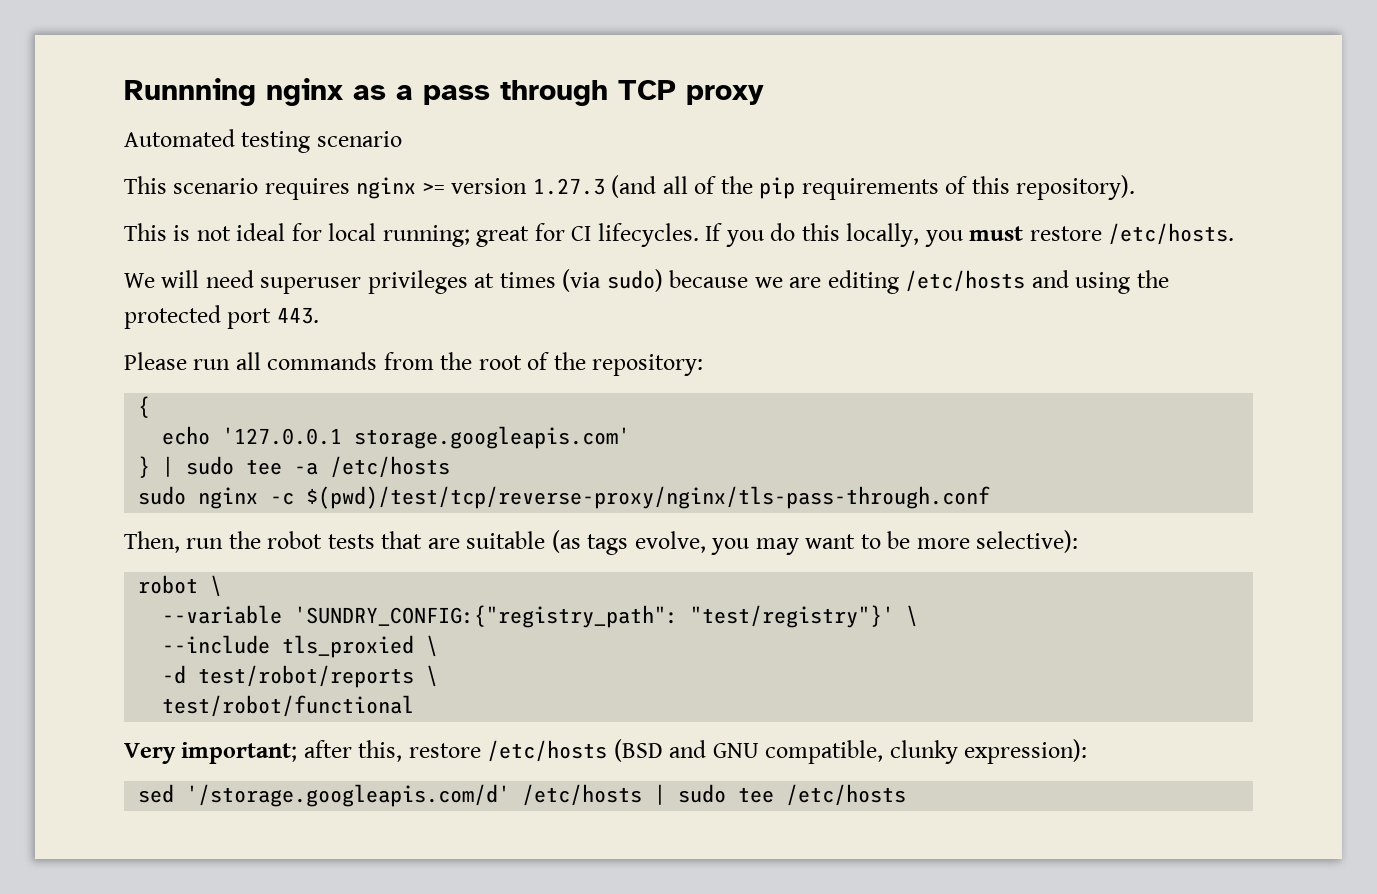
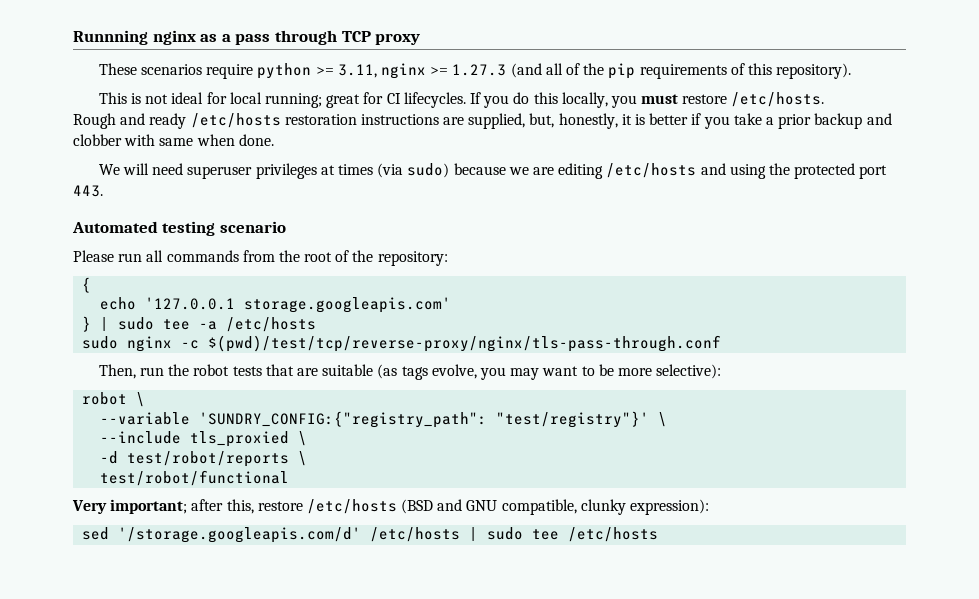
- Automated testing scenario
- This scenario requires nginx >= version 1.27.3 (and all of the pip requirements of this repository).
+ These scenarios require python >= 3.11, nginx >= 1.27.3 (and all of the pip requirements of this repository).
+ Rough and ready /etc/hosts restoration instructions are supplied, but, honestly, it is better if you take a prior backup and clobber with same when done.
+ Automated testing scenario

